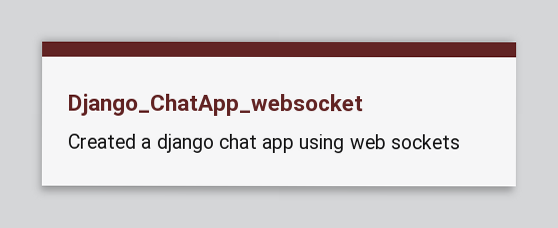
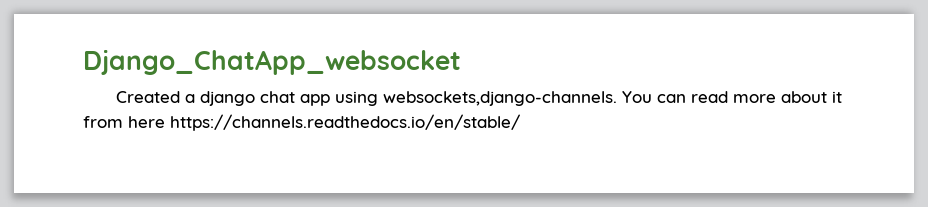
- Created a django chat app using web sockets
+ Created a django chat app using websockets,django-channels. You can read more about it from here https://channels.readthedocs.io/en/stable/

